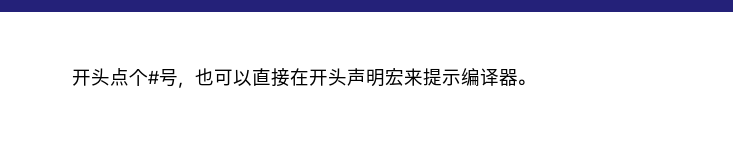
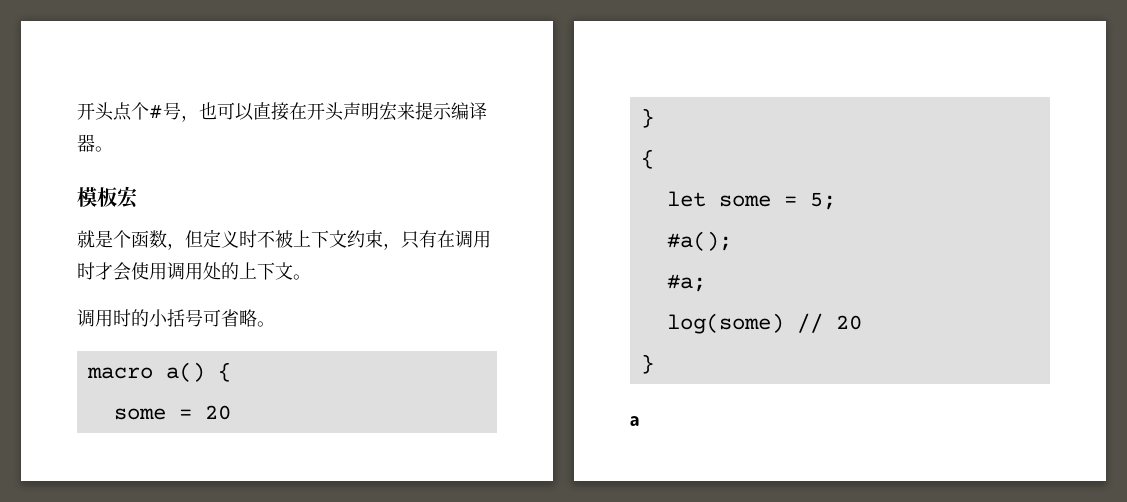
+ 模板宏
+ 就是个函数，但定义时不被上下文约束，只有在调用时才会使用调用处的上下文。
+ 调用时的小括号可省略。
+ macro a() {
+ some = 20
+ }
+ {
+ let some = 5;
+ #a();
+ #a;
+ log(some) // 20
+ }
+ a

